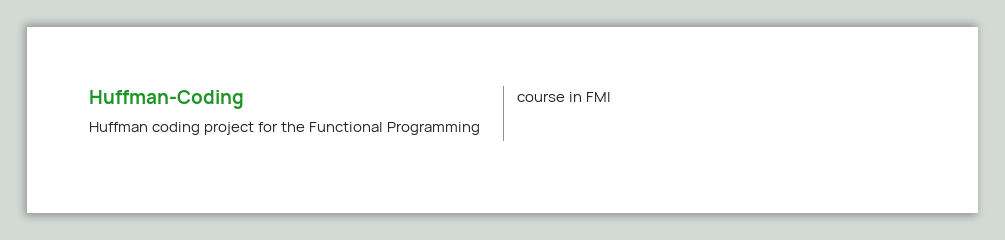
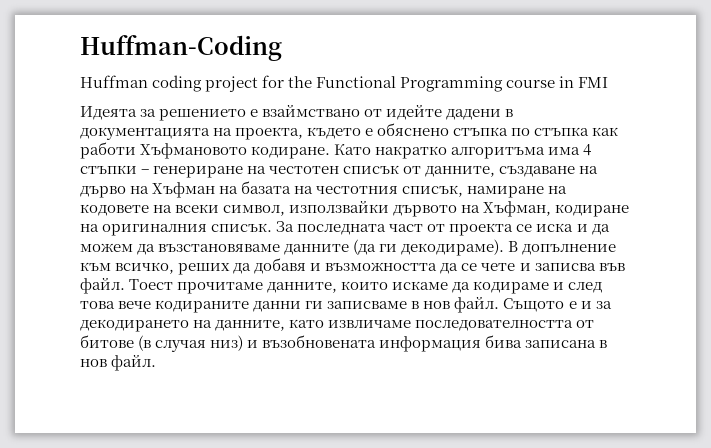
+ Идеята за решението е взаймствано от идейте дадени в документацията на проекта, където е обяснено стъпка по стъпка как работи Хъфмановото кодиране. Като накратко алгоритъма има 4 стъпки – генериране на честотен списък от данните, създаване на дърво на Хъфман на базата на честотния списък, намиране на кодовете на всеки символ, използвайки дървото на Хъфман, кодиране на оригиналния списък. За последната част от проекта се иска и да можем да възстановяваме данните (да ги декодираме). В допълнение към всичко, реших да добавя и възможността да се чете и записва във файл. Тоест прочитаме данните, които искаме да кодираме и след това вече кодираните данни ги записваме в нов файл. Същото е и за декодирането на данните, като извличаме последователността от битове (в случая низ) и възобновената информация бива записана в нов файл.

